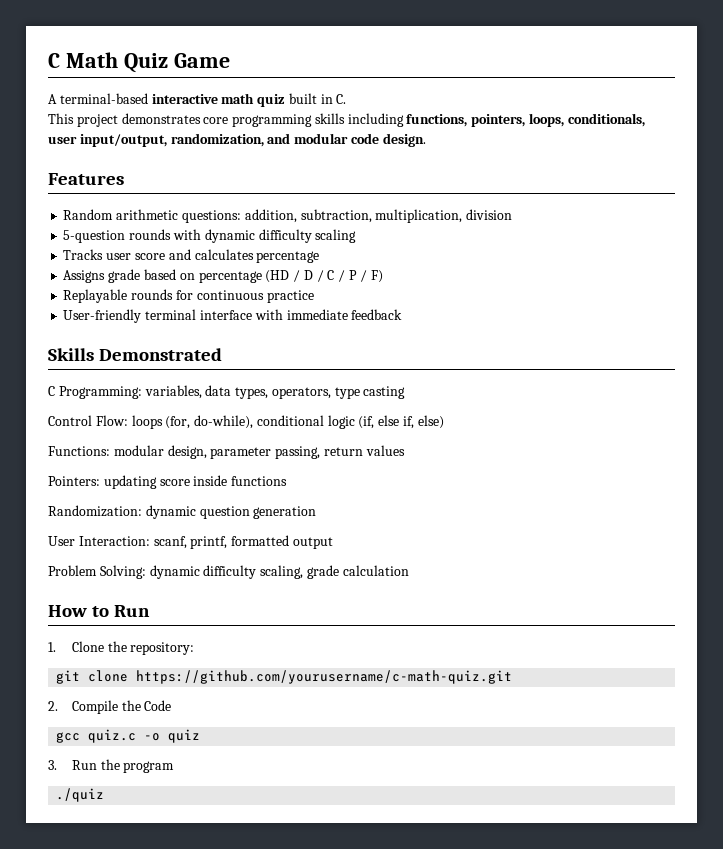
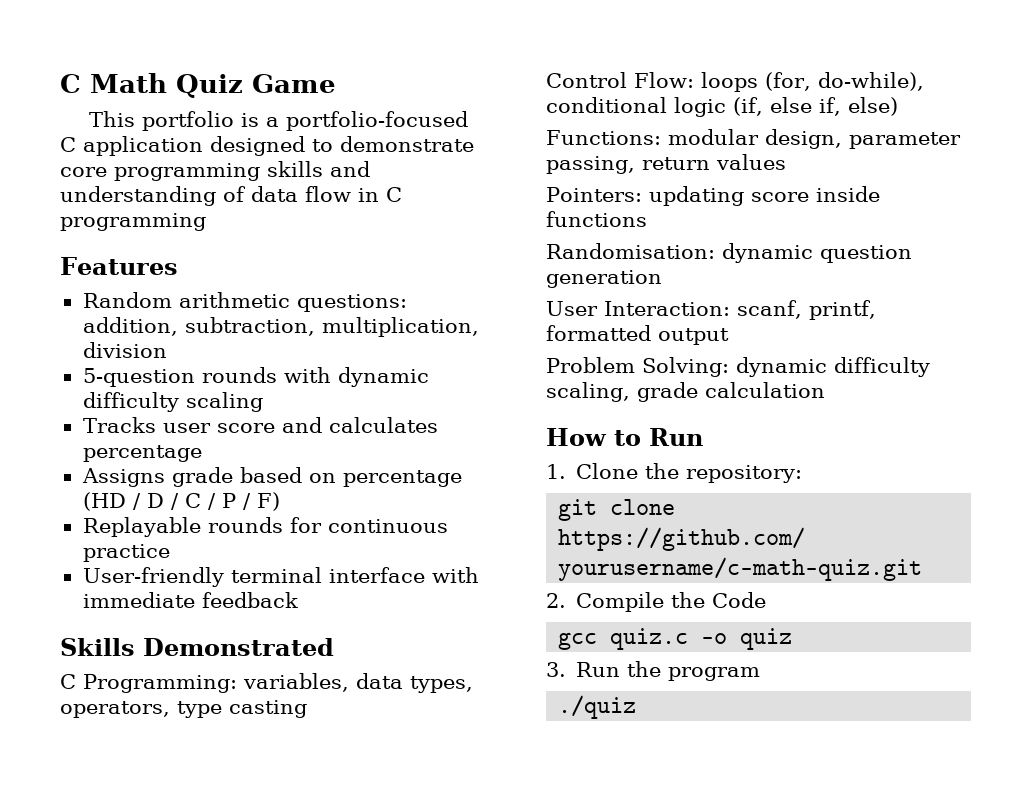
- A terminal-based interactive math quiz built in C.
- This project demonstrates core programming skills including functions, pointers, loops, conditionals, user input/output, randomization, and modular code design.
+ This portfolio is a portfolio-focused C application designed to demonstrate core programming skills and understanding of data flow in C programming
- Randomization: dynamic question generation
+ Randomisation: dynamic question generation

